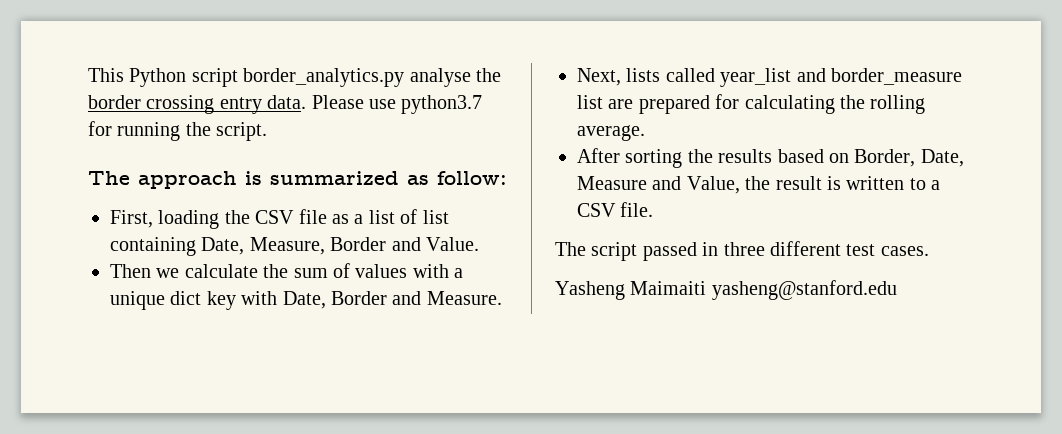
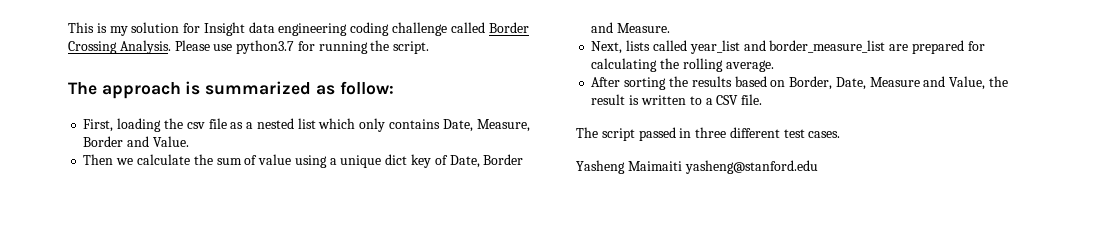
- This Python script border_analytics.py analyse the border crossing entry data.
+ This is my solution for Insight data engineering coding challenge called Border Crossing Analysis.
- First, loading the CSV file as a list of list containing Date, Measure, Border and Value.
+ First, loading the csv file as a nested list which only contains Date, Measure, Border and Value.
- Then we calculate the sum of values with a unique dict key with Date, Border and Measure.
+ Then we calculate the sum of value using a unique dict key of Date, Border and Measure.
- Next, lists called year_list and border_measure list are prepared for calculating the rolling average.
+ Next, lists called year_list and border_measure_list are prepared for calculating the rolling average.

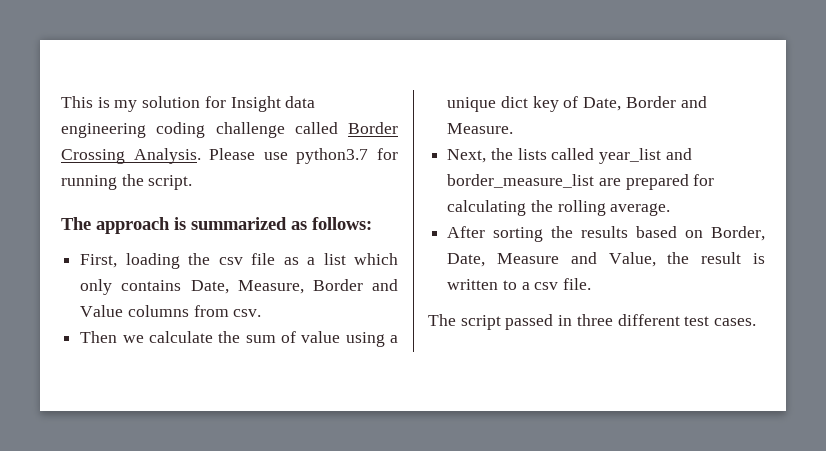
- The approach is summarized as follow:
+ The approach is summarized as follows:
- First, loading the csv file as a nested list which only contains Date, Measure, Border and Value.
+ First, loading the csv file as a list which only contains Date, Measure, Border and Value columns from csv.
- Next, lists called year_list and border_measure_list are prepared for calculating the rolling average.
+ Next, the lists called year_list and border_measure_list are prepared for calculating the rolling average.
- After sorting the results based on Border, Date, Measure and Value, the result is written to a CSV file.
+ After sorting the results based on Border, Date, Measure and Value, the result is written to a csv file.
- Yasheng Maimaiti yasheng@stanford.edu

